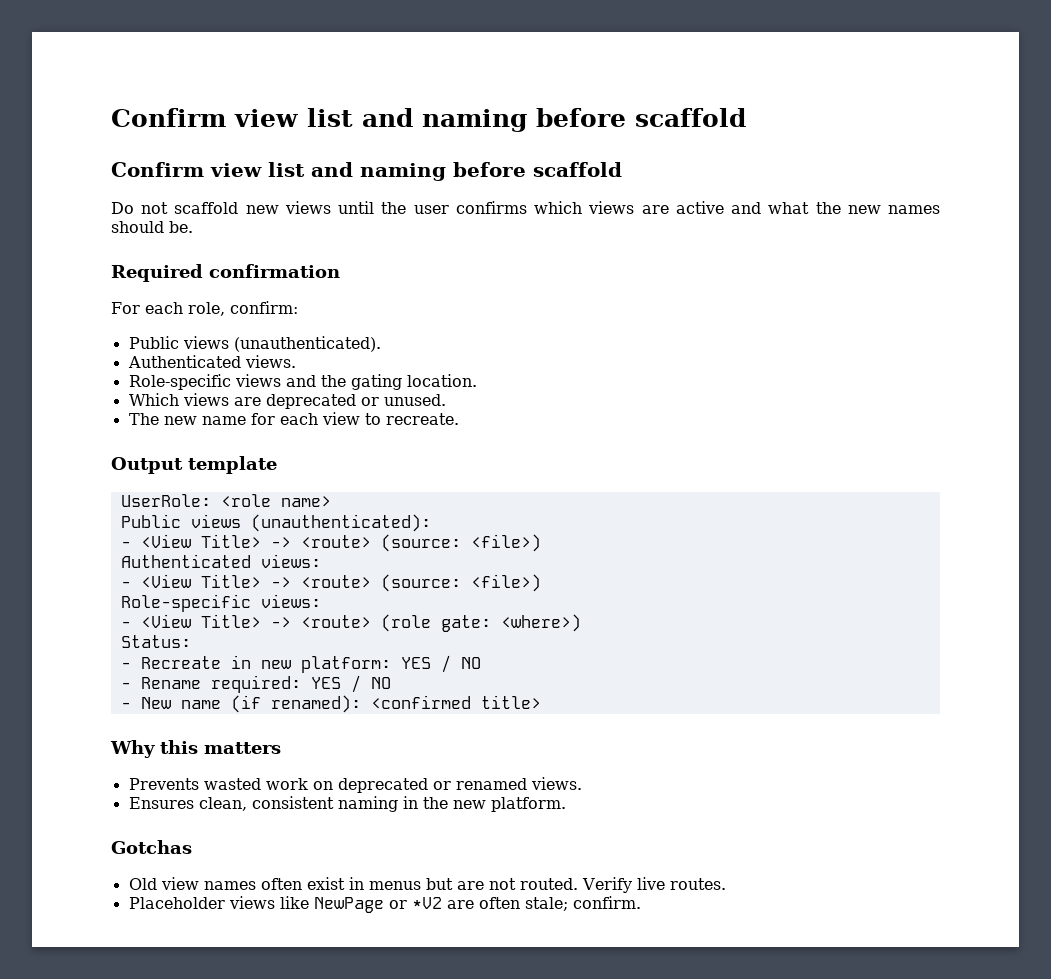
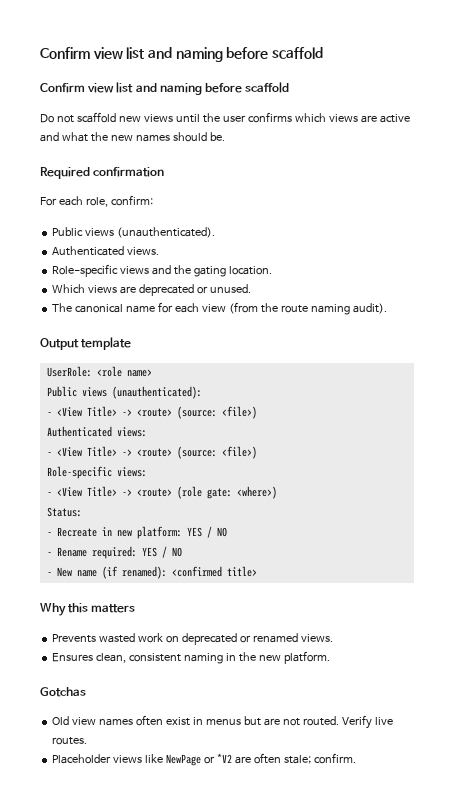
- The new name for each view to recreate.
+ The canonical name for each view (from the route naming audit).

